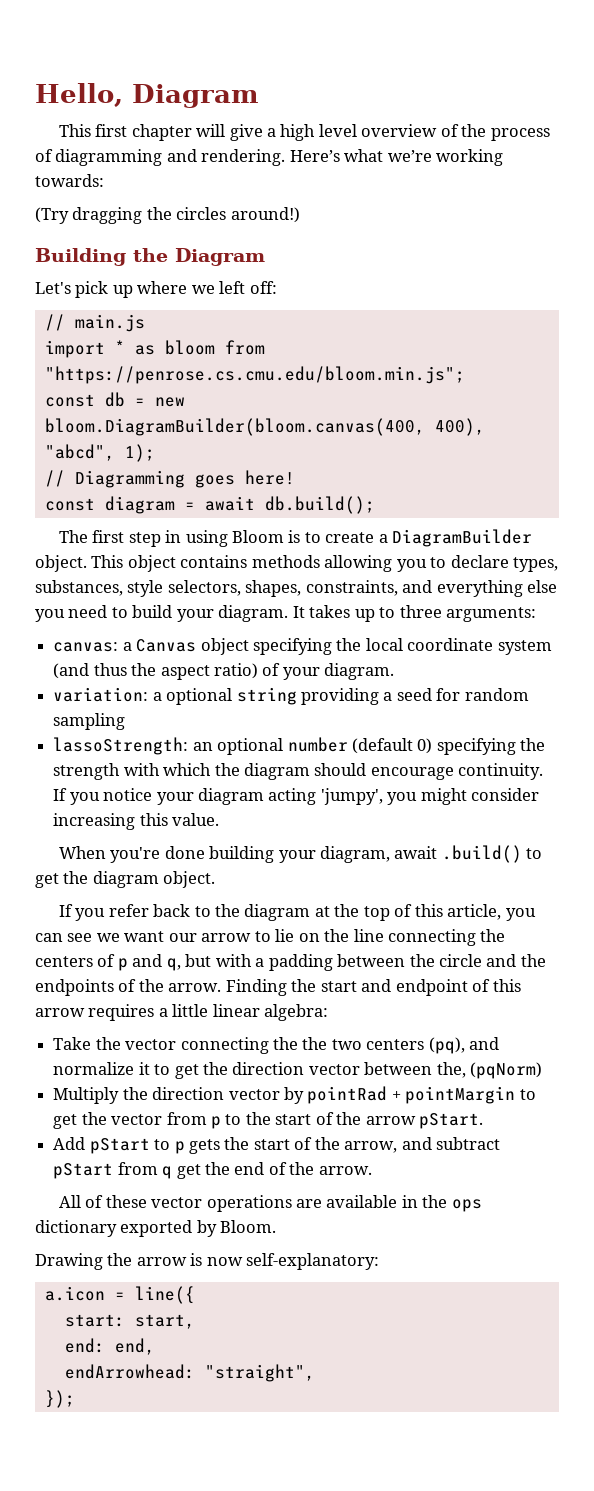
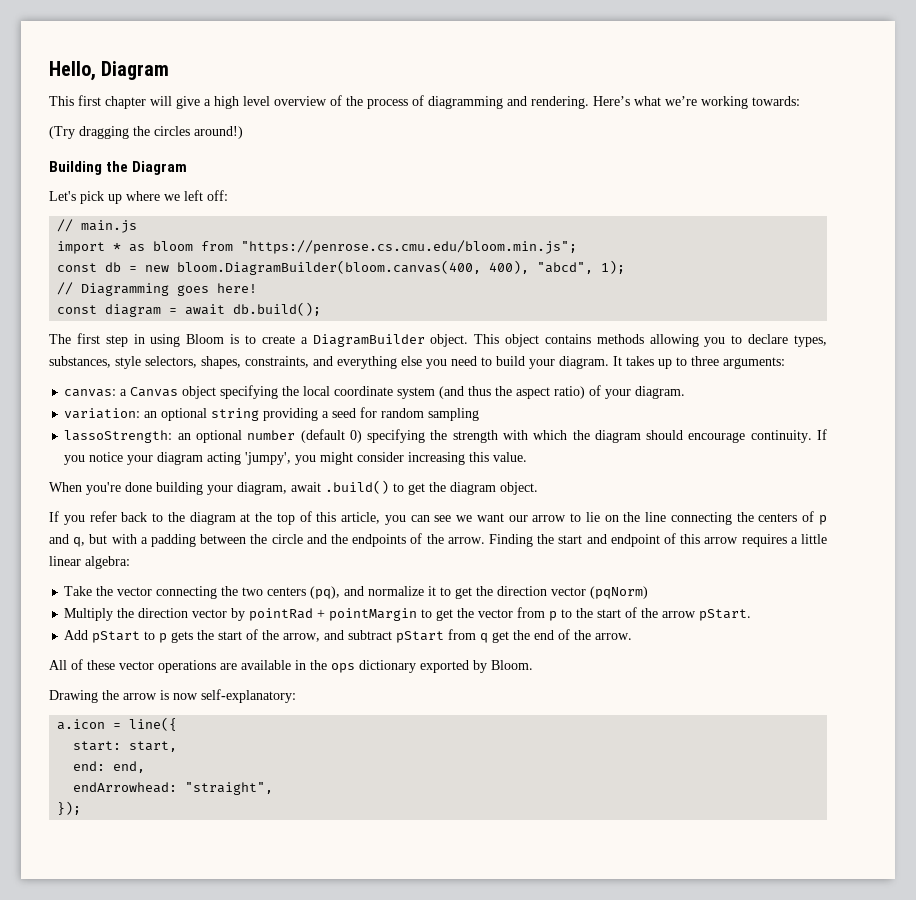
- variation: a optional string providing a seed for random sampling
+ variation: an optional string providing a seed for random sampling
- Take the vector connecting the the two centers (pq), and normalize it to get the direction vector between the, (pqNorm)
+ Take the vector connecting the two centers (pq), and normalize it to get the direction vector (pqNorm)

